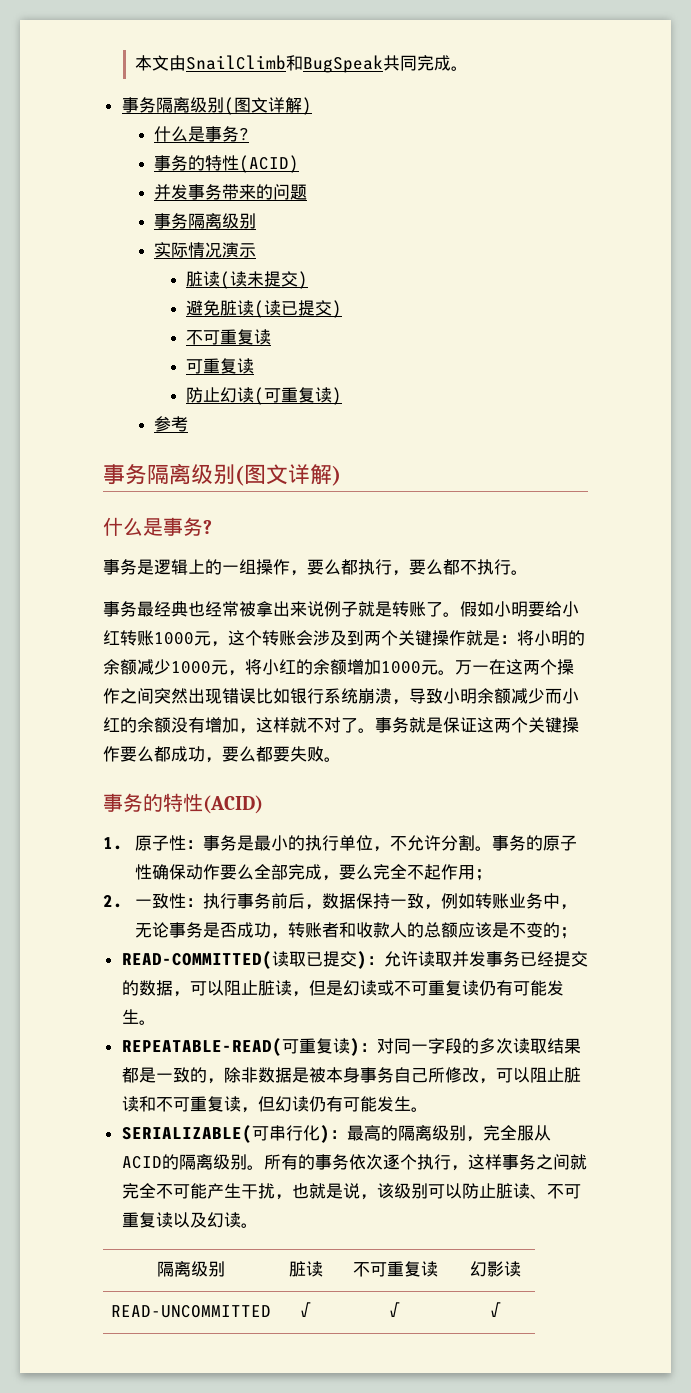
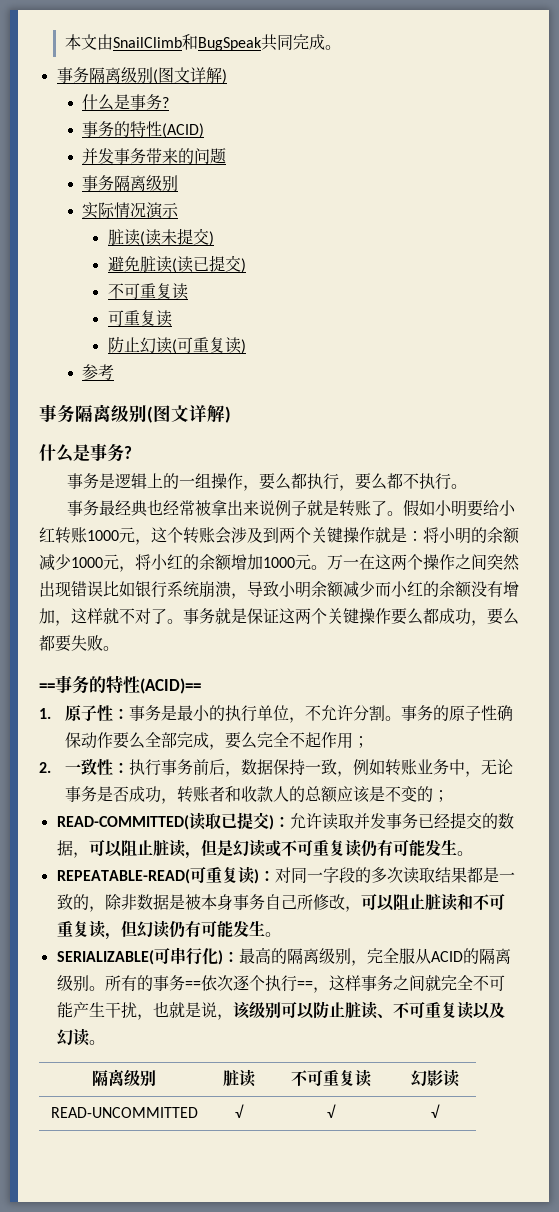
  事务就是保证这两个关键操作要么都成功，要么都要失败。
- 事务的特性(ACID)
+ ==事务的特性(ACID)==
- 所有的事务依次逐个执行，这样事务之间就完全不可能产生干扰，也就是说，该级别可以防止脏读、不可重复读以及幻读。
+ 所有的事务==依次逐个执行==，这样事务之间就完全不可能产生干扰，也就是说，该级别可以防止脏读、不可重复读以及幻读。

